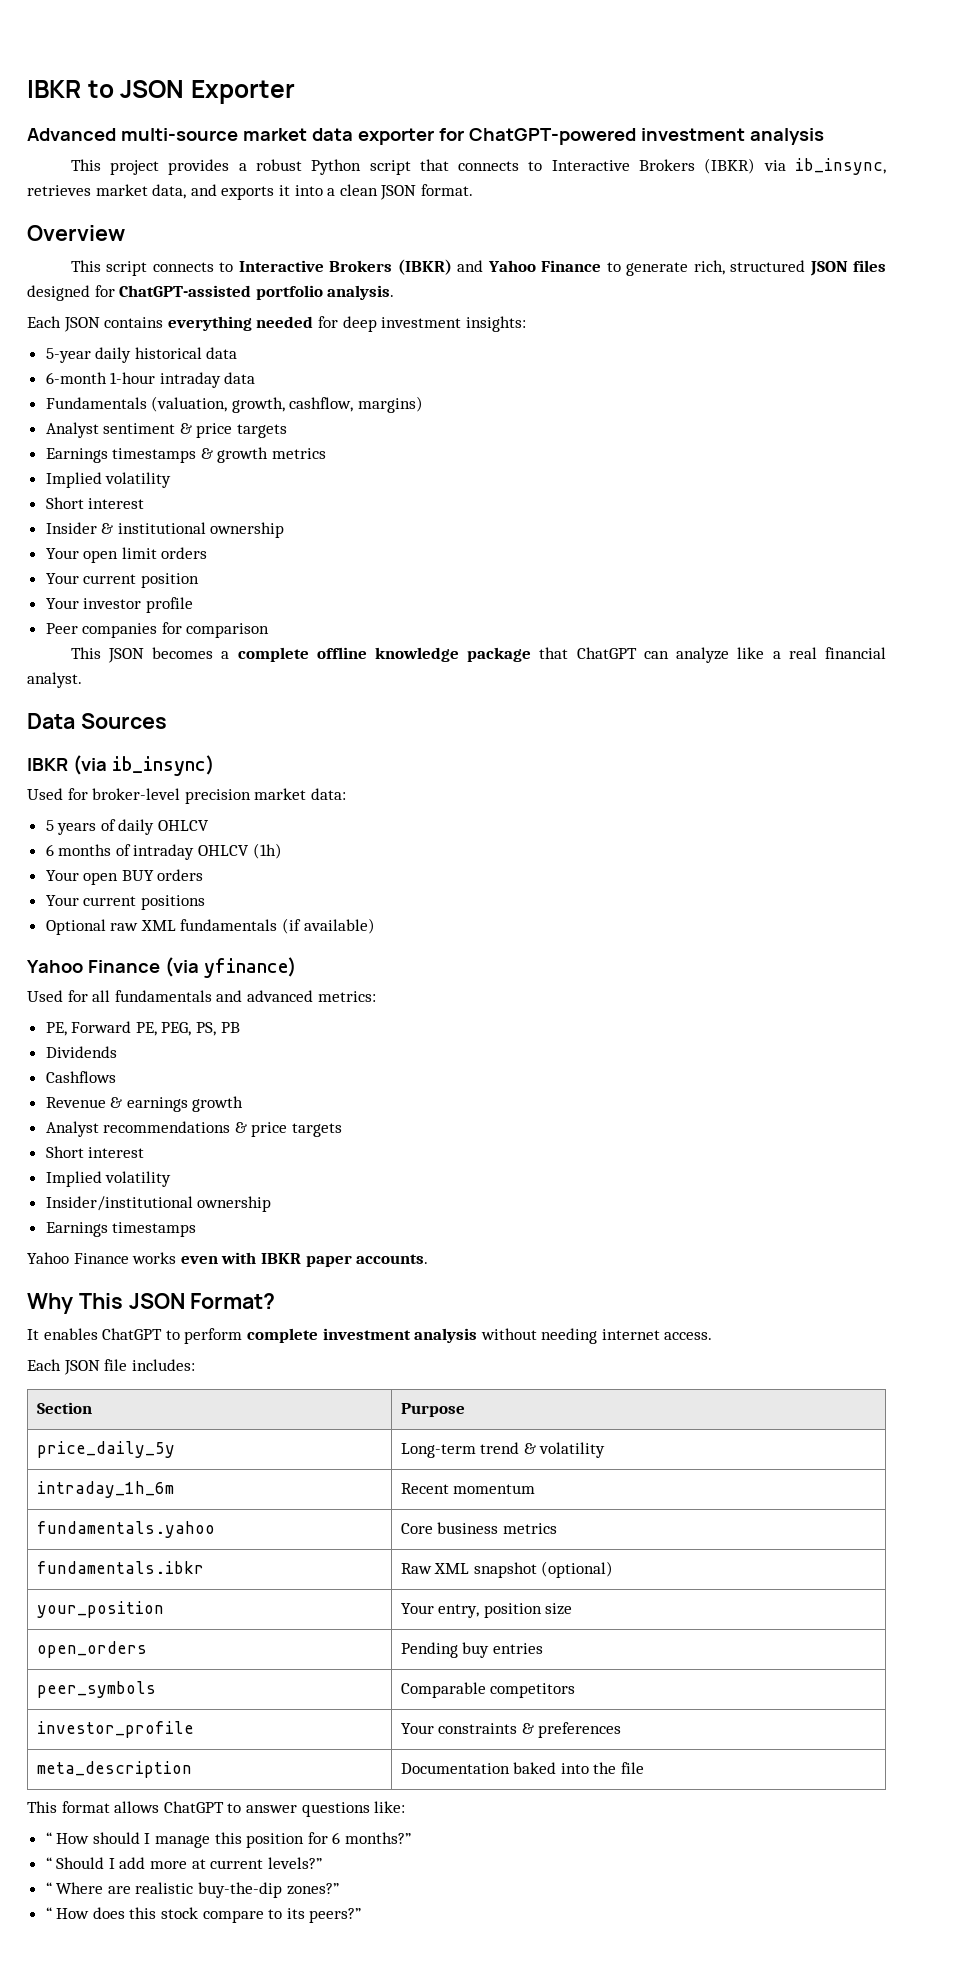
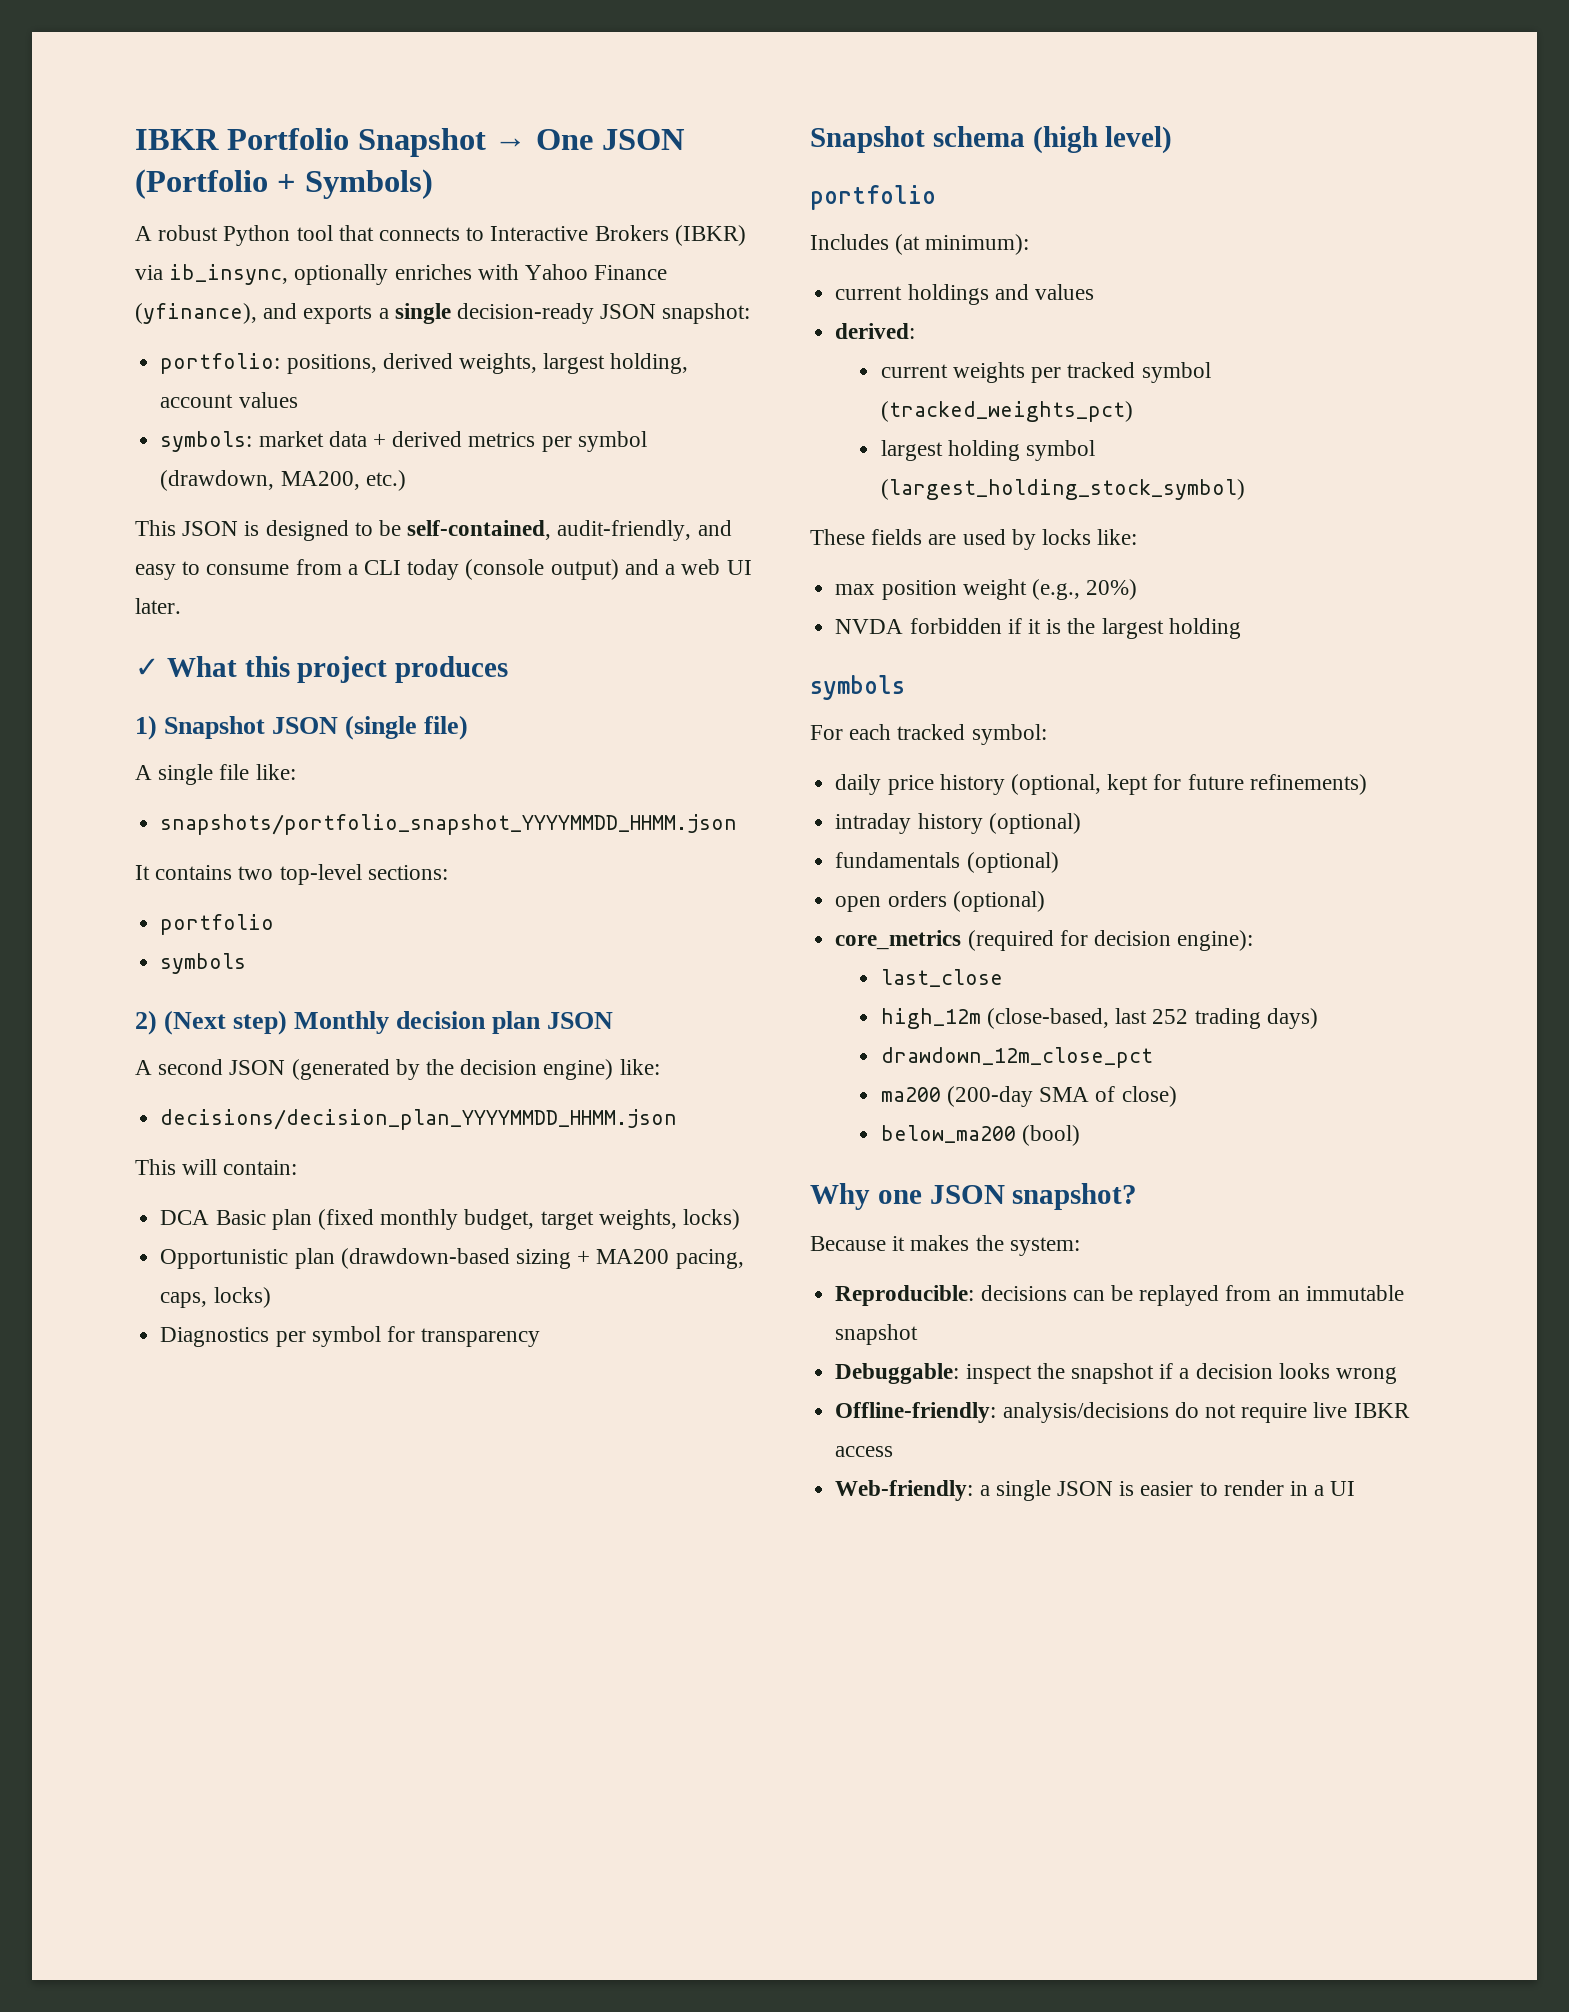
- IBKR to JSON Exporter
- Advanced multi-source market data exporter for ChatGPT-powered investment analysis
- This project provides a robust Python script that connects to Interactive Brokers (IBKR) via ib_insync, retrieves market data, and exports it into a clean JSON format.
- Overview
- This script connects to Interactive Brokers (IBKR) and Yahoo Finance to generate rich, structured JSON files designed for ChatGPT-assisted portfolio analysis.
- Each JSON contains everything needed for deep investment insights:
- 5-year daily historical data
- 6-month 1-hour intraday data
- Fundamentals (valuation, growth, cashflow, margins)
- Analyst sentiment & price targets
- Earnings timestamps & growth metrics
- Implied volatility
- Short interest
- Insider & institutional ownership
- Your open limit orders
- Your current position
- Your investor profile
- Peer companies for comparison
- This JSON becomes a complete offline knowledge package that ChatGPT can analyze like a real financial analyst.
- Data Sources
- IBKR (via ib_insync)
- Used for broker-level precision market data:
- 5 years of daily OHLCV
- 6 months of intraday OHLCV (1h)
- Your open BUY orders
- Your current positions
- Optional raw XML fundamentals (if available)
- Yahoo Finance (via yfinance)
- Used for all fundamentals and advanced metrics:
- PE, Forward PE, PEG, PS, PB
- Dividends
- Cashflows
- Revenue & earnings growth
- Analyst recommendations & price targets
- Short interest
- Implied volatility
- Insider/institutional ownership
- Earnings timestamps
- Yahoo Finance works even with IBKR paper accounts.
- Why This JSON Format?
- It enables ChatGPT to perform complete investment analysis without needing internet access.
- Each JSON file includes:
- Section | Purpose
- price_daily_5y | Long-term trend & volatility
- intraday_1h_6m | Recent momentum
- fundamentals.yahoo | Core business metrics
- fundamentals.ibkr | Raw XML snapshot (optional)
- your_position | Your entry, position size
- open_orders | Pending buy entries
- peer_symbols | Comparable competitors
- investor_profile | Your constraints & preferences
- meta_description | Documentation baked into the file
- This format allows ChatGPT to answer questions like:
- “ How should I manage this position for 6 months?”
- “ Should I add more at current levels?”
- “ Where are realistic buy-the-dip zones?”
- “ How does this stock compare to its peers?”
+ IBKR Portfolio Snapshot → One JSON (Portfolio + Symbols)
+ A robust Python tool that connects to Interactive Brokers (IBKR) via ib_insync, optionally enriches with Yahoo Finance (yfinance), and exports a single decision-ready JSON snapshot:
+ portfolio: positions, derived weights, largest holding, account values
+ symbols: market data + derived metrics per symbol (drawdown, MA200, etc.)
+ This JSON is designed to be self-contained, audit-friendly, and easy to consume from a CLI today (console output) and a web UI later.
+ ✓ What this project produces
+ 1) Snapshot JSON (single file)
+ A single file like:
+ snapshots/portfolio_snapshot_YYYYMMDD_HHMM.json
+ It contains two top-level sections:
+ portfolio
+ symbols
+ 2) (Next step) Monthly decision plan JSON
+ A second JSON (generated by the decision engine) like:
+ decisions/decision_plan_YYYYMMDD_HHMM.json
+ This will contain:
+ DCA Basic plan (fixed monthly budget, target weights, locks)
+ Opportunistic plan (drawdown-based sizing + MA200 pacing, caps, locks)
+ Diagnostics per symbol for transparency
+ Snapshot schema (high level)
+ portfolio
+ Includes (at minimum):
+ current holdings and values
+ derived:
+ current weights per tracked symbol (tracked_weights_pct)
+ largest holding symbol (largest_holding_stock_symbol)
+ These fields are used by locks like:
+ max position weight (e.g., 20%)
+ NVDA forbidden if it is the largest holding
+ symbols
+ For each tracked symbol:
+ daily price history (optional, kept for future refinements)
+ intraday history (optional)
+ fundamentals (optional)
+ open orders (optional)
+ core_metrics (required for decision engine):
+ last_close
+ high_12m (close-based, last 252 trading days)
+ drawdown_12m_close_pct
+ ma200 (200-day SMA of close)
+ below_ma200 (bool)
+ Why one JSON snapshot?
+ Because it makes the system:
+ Reproducible: decisions can be replayed from an immutable snapshot
+ Debuggable: inspect the snapshot if a decision looks wrong
+ Offline-friendly: analysis/decisions do not require live IBKR access
+ Web-friendly: a single JSON is easier to render in a UI

